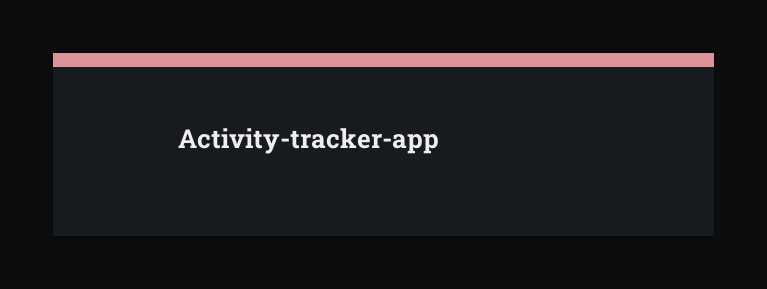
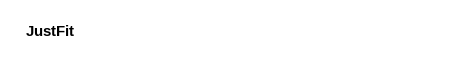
- Activity-tracker-app
+ JustFit

